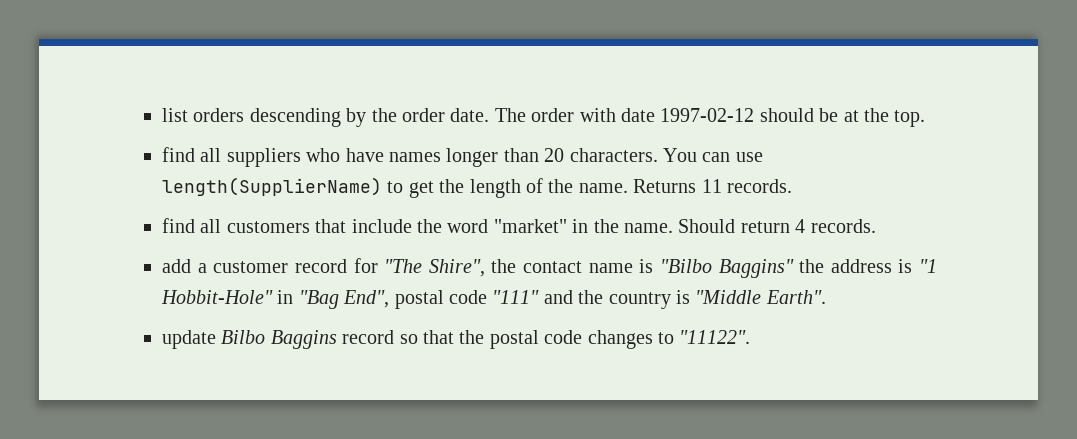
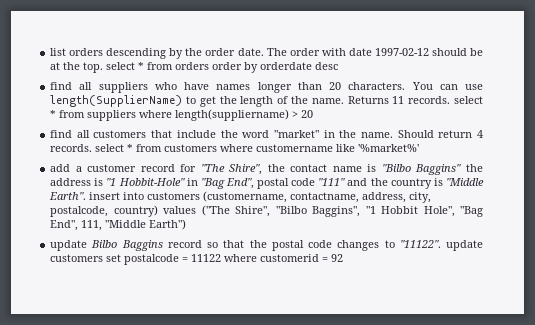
- The order with date 1997-02-12 should be at the top.
+ The order with date 1997-02-12 should be at the top. select * from orders order by orderdate desc
- Returns 11 records.
+ Returns 11 records. select * from suppliers where length(suppliername) > 20
- Should return 4 records.
+ Should return 4 records. select * from customers where customername like '%market%'
- add a customer record for "The Shire", the contact name is "Bilbo Baggins" the address is "1 Hobbit-Hole" in "Bag End", postal code "111" and the country is "Middle Earth".
+ add a customer record for "The Shire", the contact name is "Bilbo Baggins" the address is "1 Hobbit-Hole" in "Bag End", postal code "111" and the country is "Middle Earth". insert into customers (customername, contactname, address, city, postalcode, country) values ("The Shire", "Bilbo Baggins", "1 Hobbit Hole", "Bag End", 111, "Middle Earth")
- update Bilbo Baggins record so that the postal code changes to "11122".
+ update Bilbo Baggins record so that the postal code changes to "11122". update customers set postalcode = 11122 where customerid = 92

